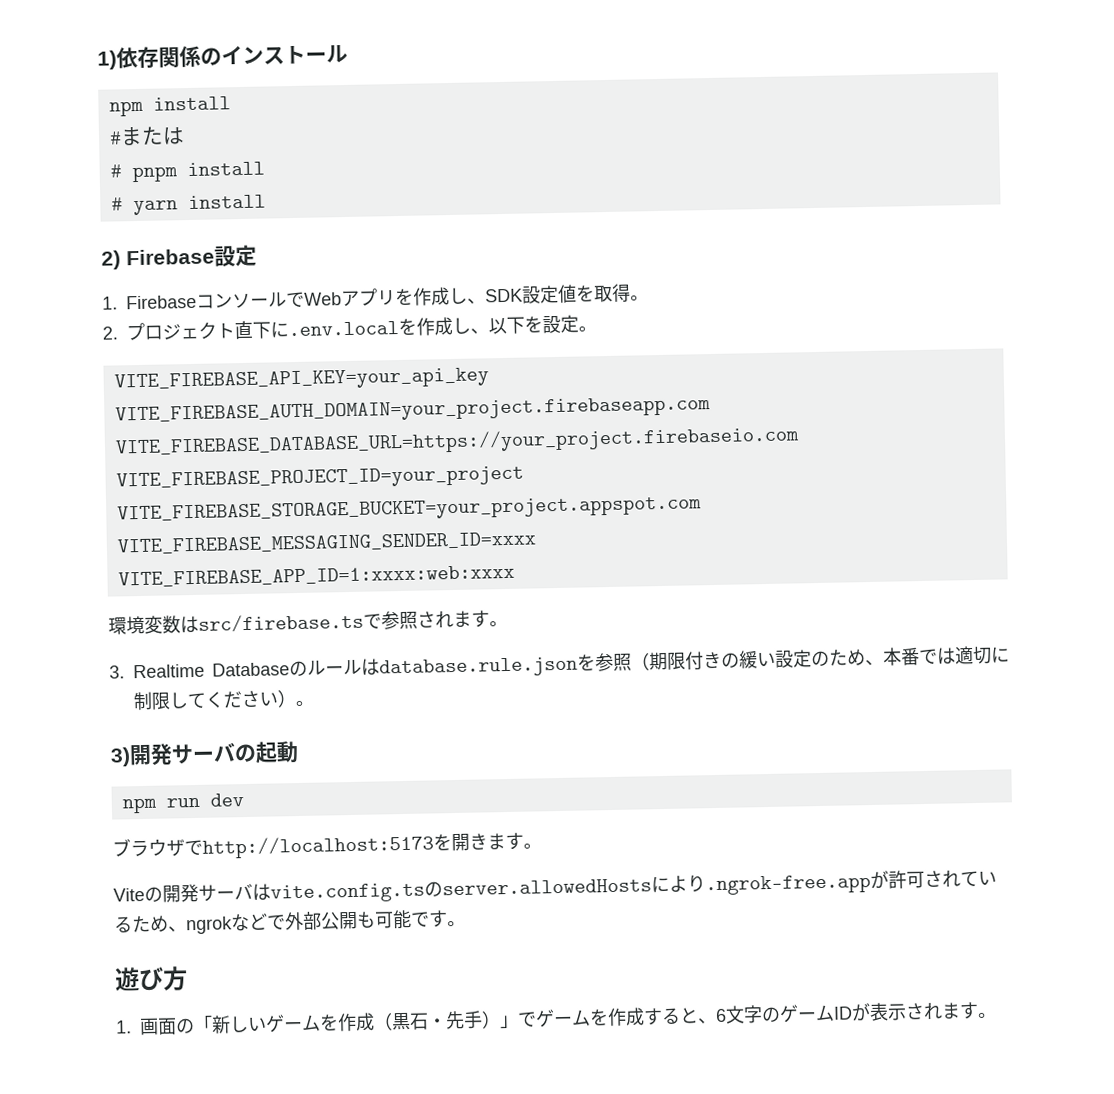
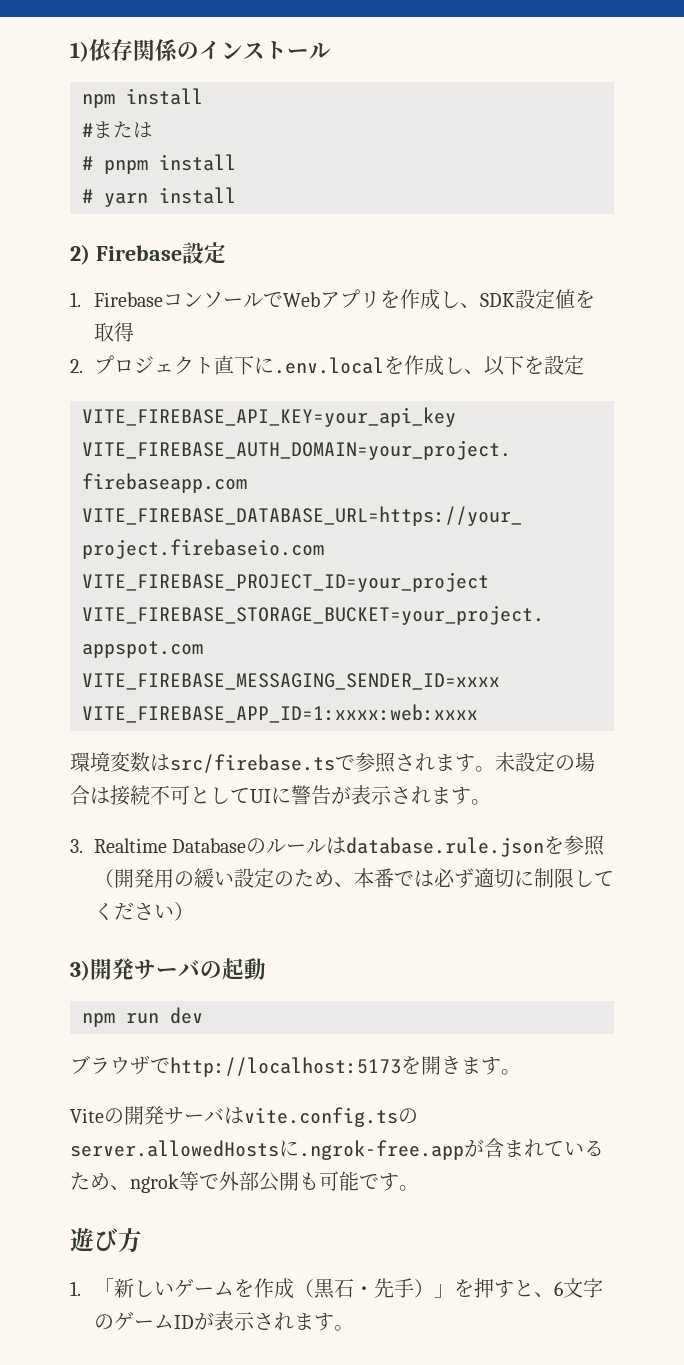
- 1. FirebaseコンソールでWebアプリを作成し、SDK設定値を取得。
+ 1. FirebaseコンソールでWebアプリを作成し、SDK設定値を取得
- 2.プロジェクト直下に.env.localを作成し、以下を設定。
+ 2.プロジェクト直下に.env.localを作成し、以下を設定
+ 未設定の場合は接続不可としてUIに警告が表示されます。
- 3. Realtime Databaseのルールはdatabase.rule.jsonを参照（期限付きの緩い設定のため、本番では適切に制限してください）。
+ 3. Realtime Databaseのルールはdatabase.rule.jsonを参照（開発用の緩い設定のため、本番では必ず適切に制限してください）
- Viteの開発サーバはvite.config.tsのserver.allowedHostsにより.ngrok-free.appが許可されているため、ngrokなどで外部公開も可能です。
+ Viteの開発サーバはvite.config.tsのserver.allowedHostsに.ngrok-free.appが含まれているため、ngrok等で外部公開も可能です。
- 1.画面の「新しいゲームを作成（黒石・先手）」でゲームを作成すると、6文字のゲームIDが表示されます。
+ 1.「新しいゲームを作成（黒石・先手）」を押すと、6文字のゲームIDが表示されます。

